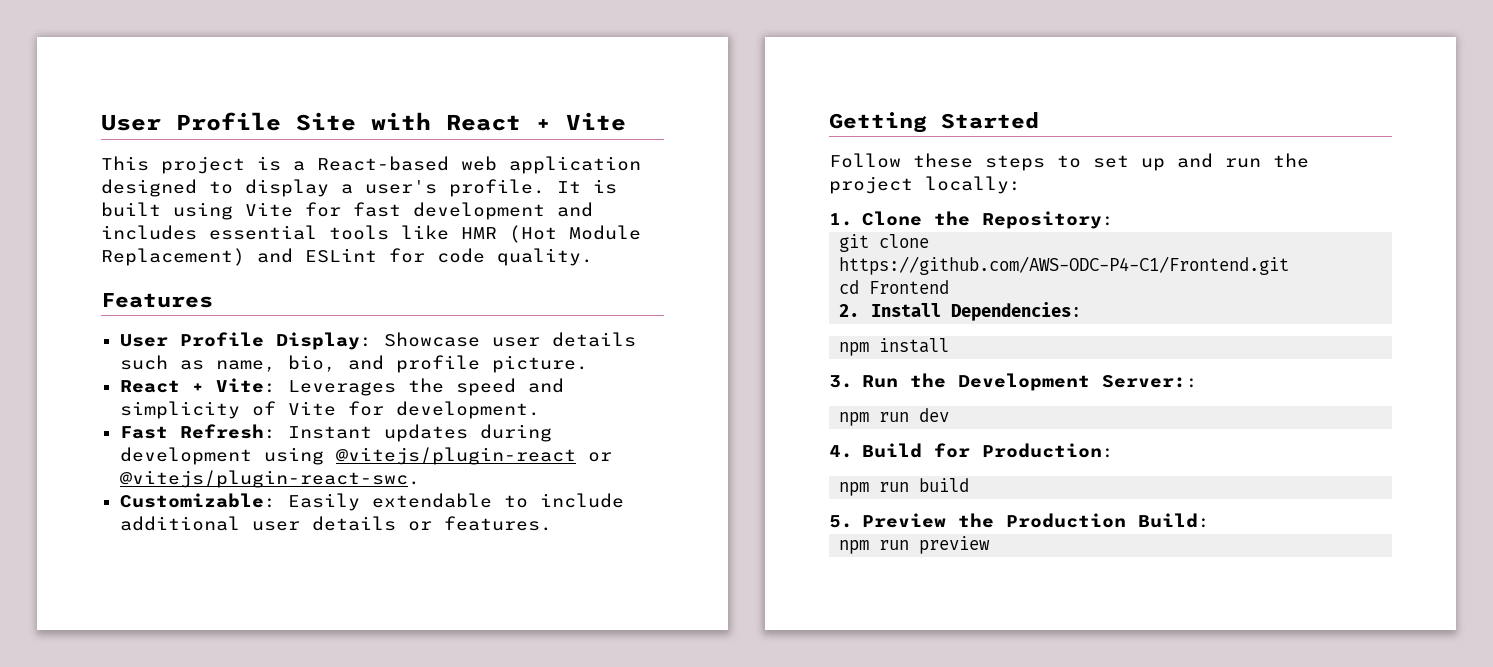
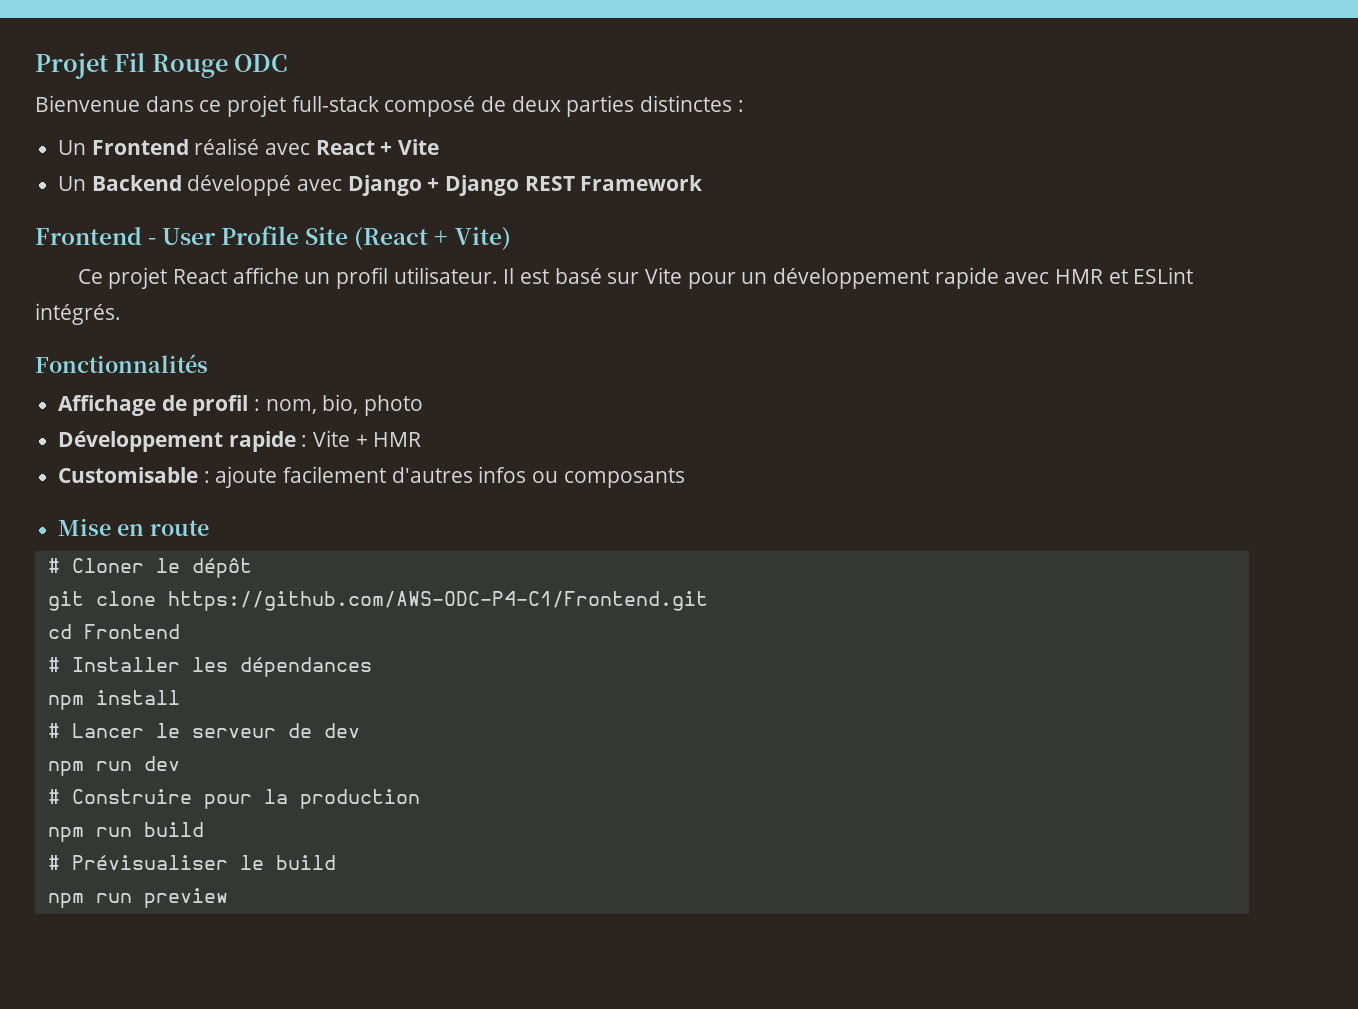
- User Profile Site with React + Vite
- This project is a React-based web application designed to display a user's profile. It is built using Vite for fast development and includes essential tools like HMR (Hot Module Replacement) and ESLint for code quality.
- Features
- User Profile Display: Showcase user details such as name, bio, and profile picture.
- React + Vite: Leverages the speed and simplicity of Vite for development.
- Fast Refresh: Instant updates during development using @vitejs/plugin-react or @vitejs/plugin-react-swc.
- Customizable: Easily extendable to include additional user details or features.
- Getting Started
- Follow these steps to set up and run the project locally:
- 1. Clone the Repository:
+ Projet Fil Rouge ODC
+ Bienvenue dans ce projet full-stack composé de deux parties distinctes :
+ Un Frontend réalisé avec React + Vite
+ Un Backend développé avec Django + Django REST Framework
+ Frontend - User Profile Site (React + Vite)
+ Ce projet React affiche un profil utilisateur. Il est basé sur Vite pour un développement rapide avec HMR et ESLint intégrés.
+ Fonctionnalités
+ Affichage de profil : nom, bio, photo
+ Développement rapide : Vite + HMR
+ Customisable : ajoute facilement d'autres infos ou composants
+ Mise en route
+ # Cloner le dépôt
- 2. Install Dependencies:
+ # Installer les dépendances
  npm install
- 3. Run the Development Server::
+ # Lancer le serveur de dev
  npm run dev
- 4. Build for Production:
+ # Construire pour la production
  npm run build
- 5. Preview the Production Build:
+ # Prévisualiser le build

